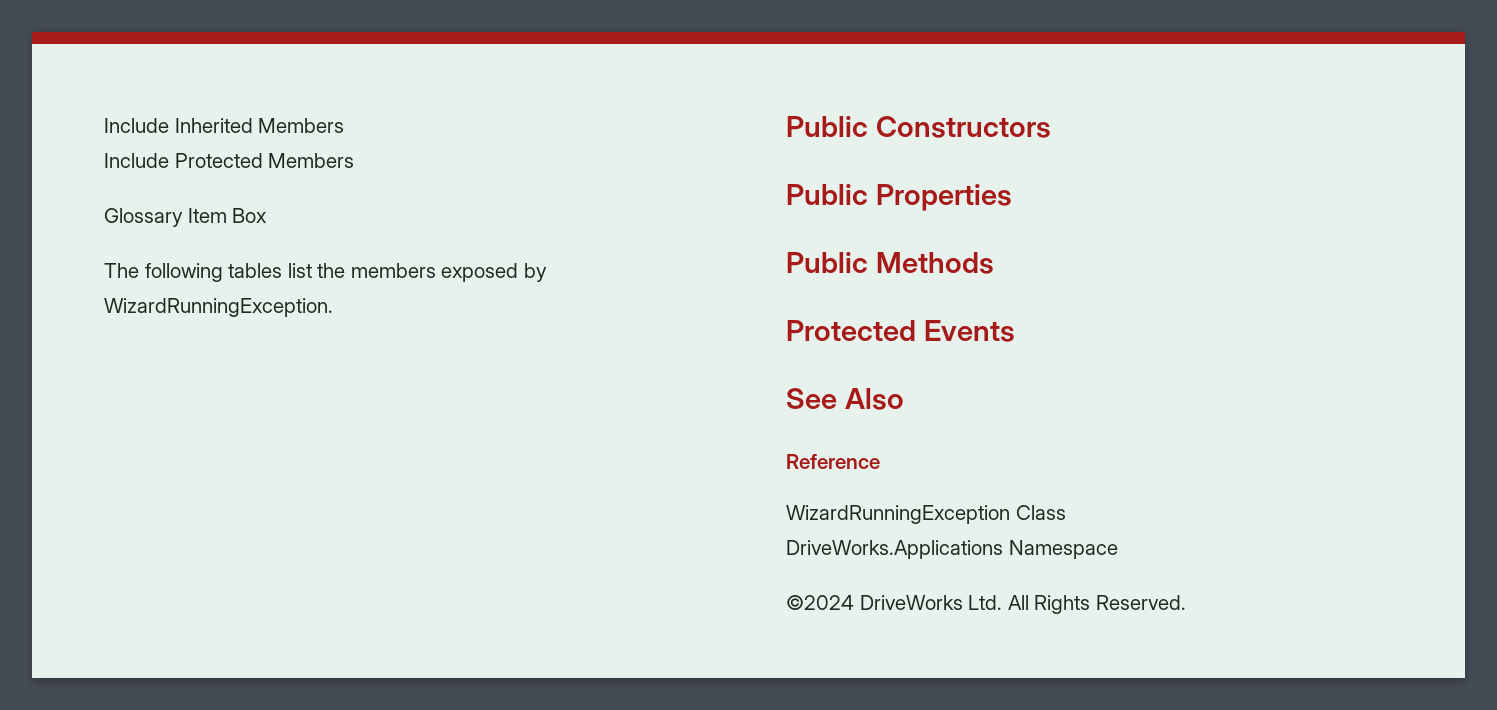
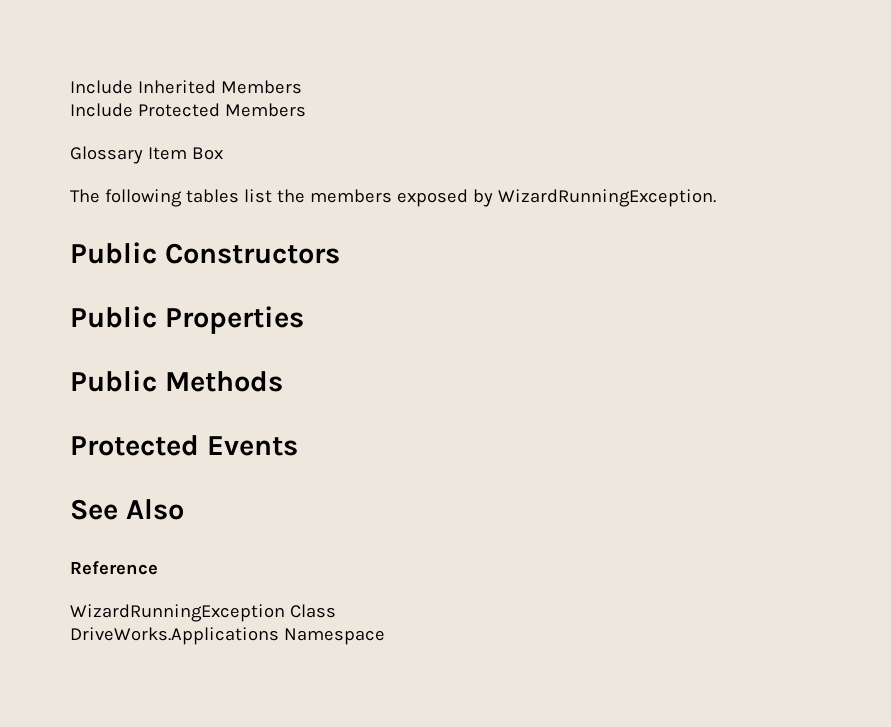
- ©2024 DriveWorks Ltd. All Rights Reserved.

